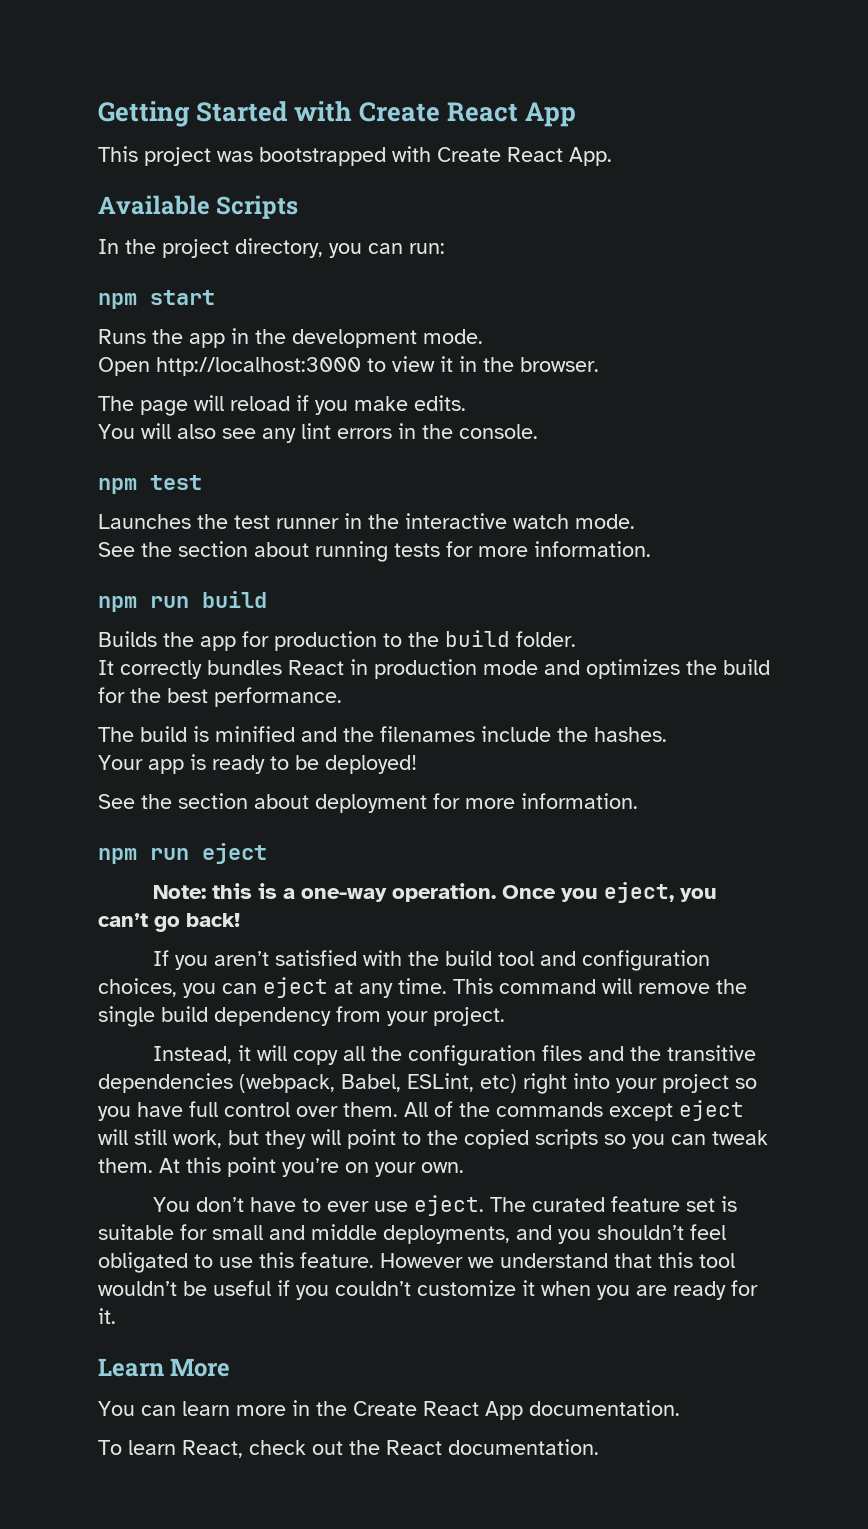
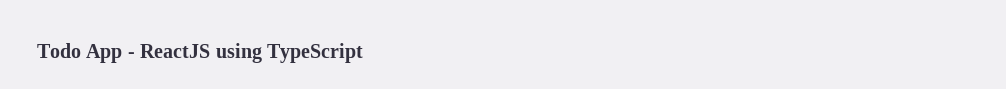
- Getting Started with Create React App
- This project was bootstrapped with Create React App.
- Available Scripts
- In the project directory, you can run:
- npm start
- Runs the app in the development mode.
- Open http://localhost:3000 to view it in the browser.
- The page will reload if you make edits.
- You will also see any lint errors in the console.
- npm test
- Launches the test runner in the interactive watch mode.
- See the section about running tests for more information.
- npm run build
- Builds the app for production to the build folder.
- It correctly bundles React in production mode and optimizes the build for the best performance.
- The build is minified and the filenames include the hashes.
- Your app is ready to be deployed!
- See the section about deployment for more information.
- npm run eject
- Note: this is a one-way operation. Once you eject, you can’t go back!
- If you aren’t satisfied with the build tool and configuration choices, you can eject at any time. This command will remove the single build dependency from your project.
- Instead, it will copy all the configuration files and the transitive dependencies (webpack, Babel, ESLint, etc) right into your project so you have full control over them. All of the commands except eject will still work, but they will point to the copied scripts so you can tweak them. At this point you’re on your own.
- You don’t have to ever use eject. The curated feature set is suitable for small and middle deployments, and you shouldn’t feel obligated to use this feature. However we understand that this tool wouldn’t be useful if you couldn’t customize it when you are ready for it.
- Learn More
- You can learn more in the Create React App documentation.
- To learn React, check out the React documentation.
+ Todo App - ReactJS using TypeScript

